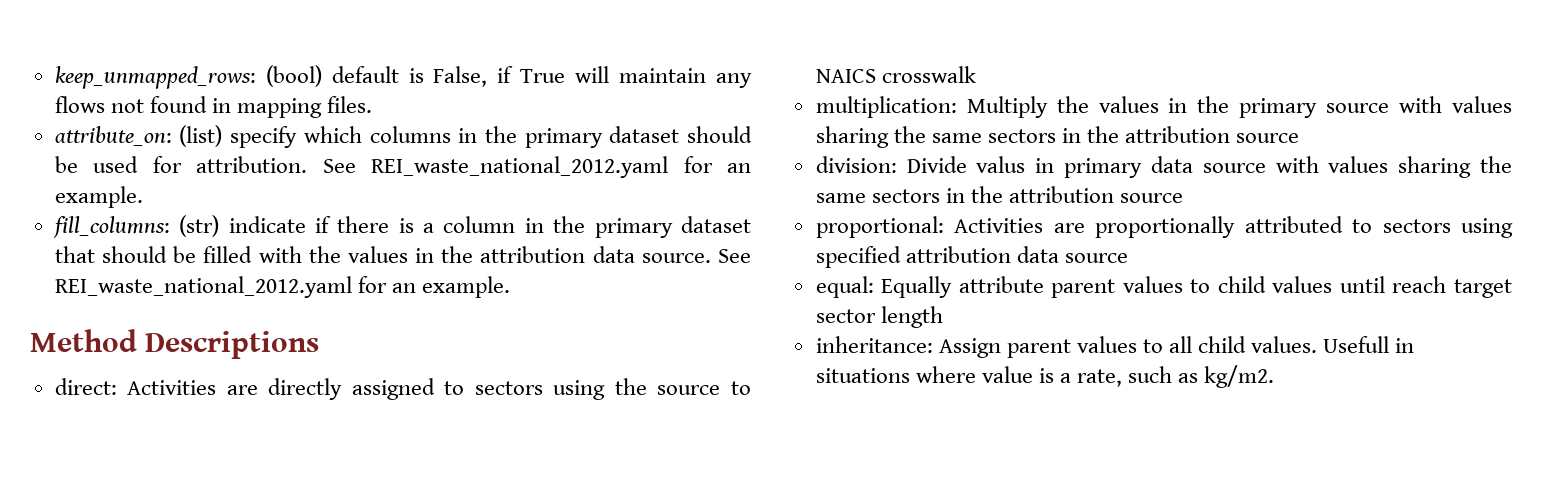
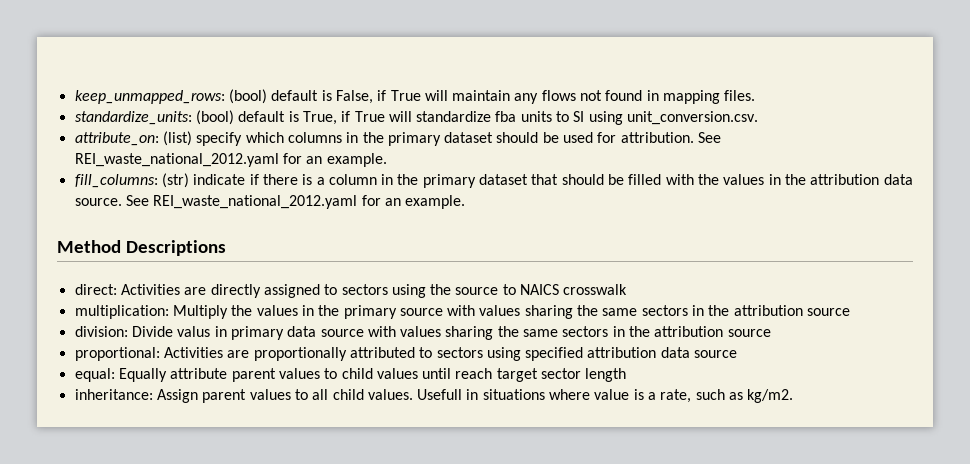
+ standardize_units: (bool) default is True, if True will standardize fba units to SI using unit_conversion.csv.

